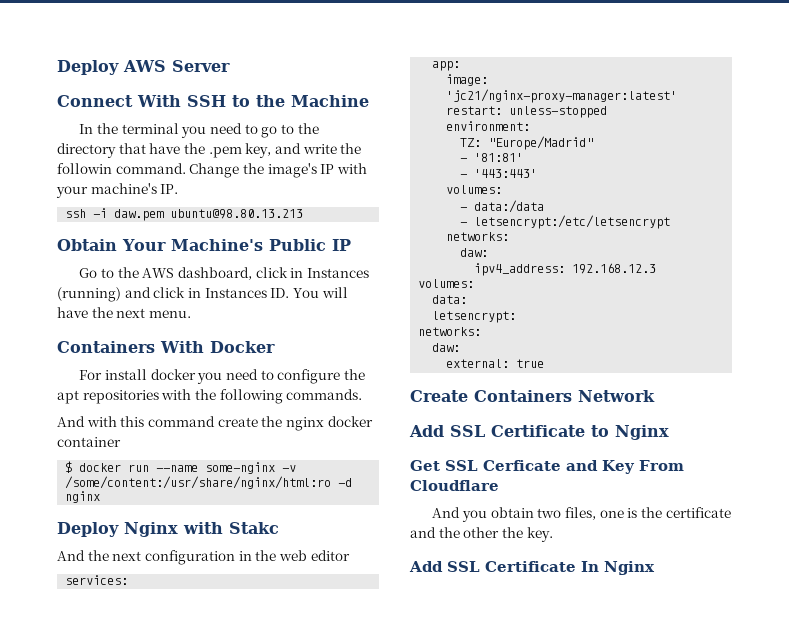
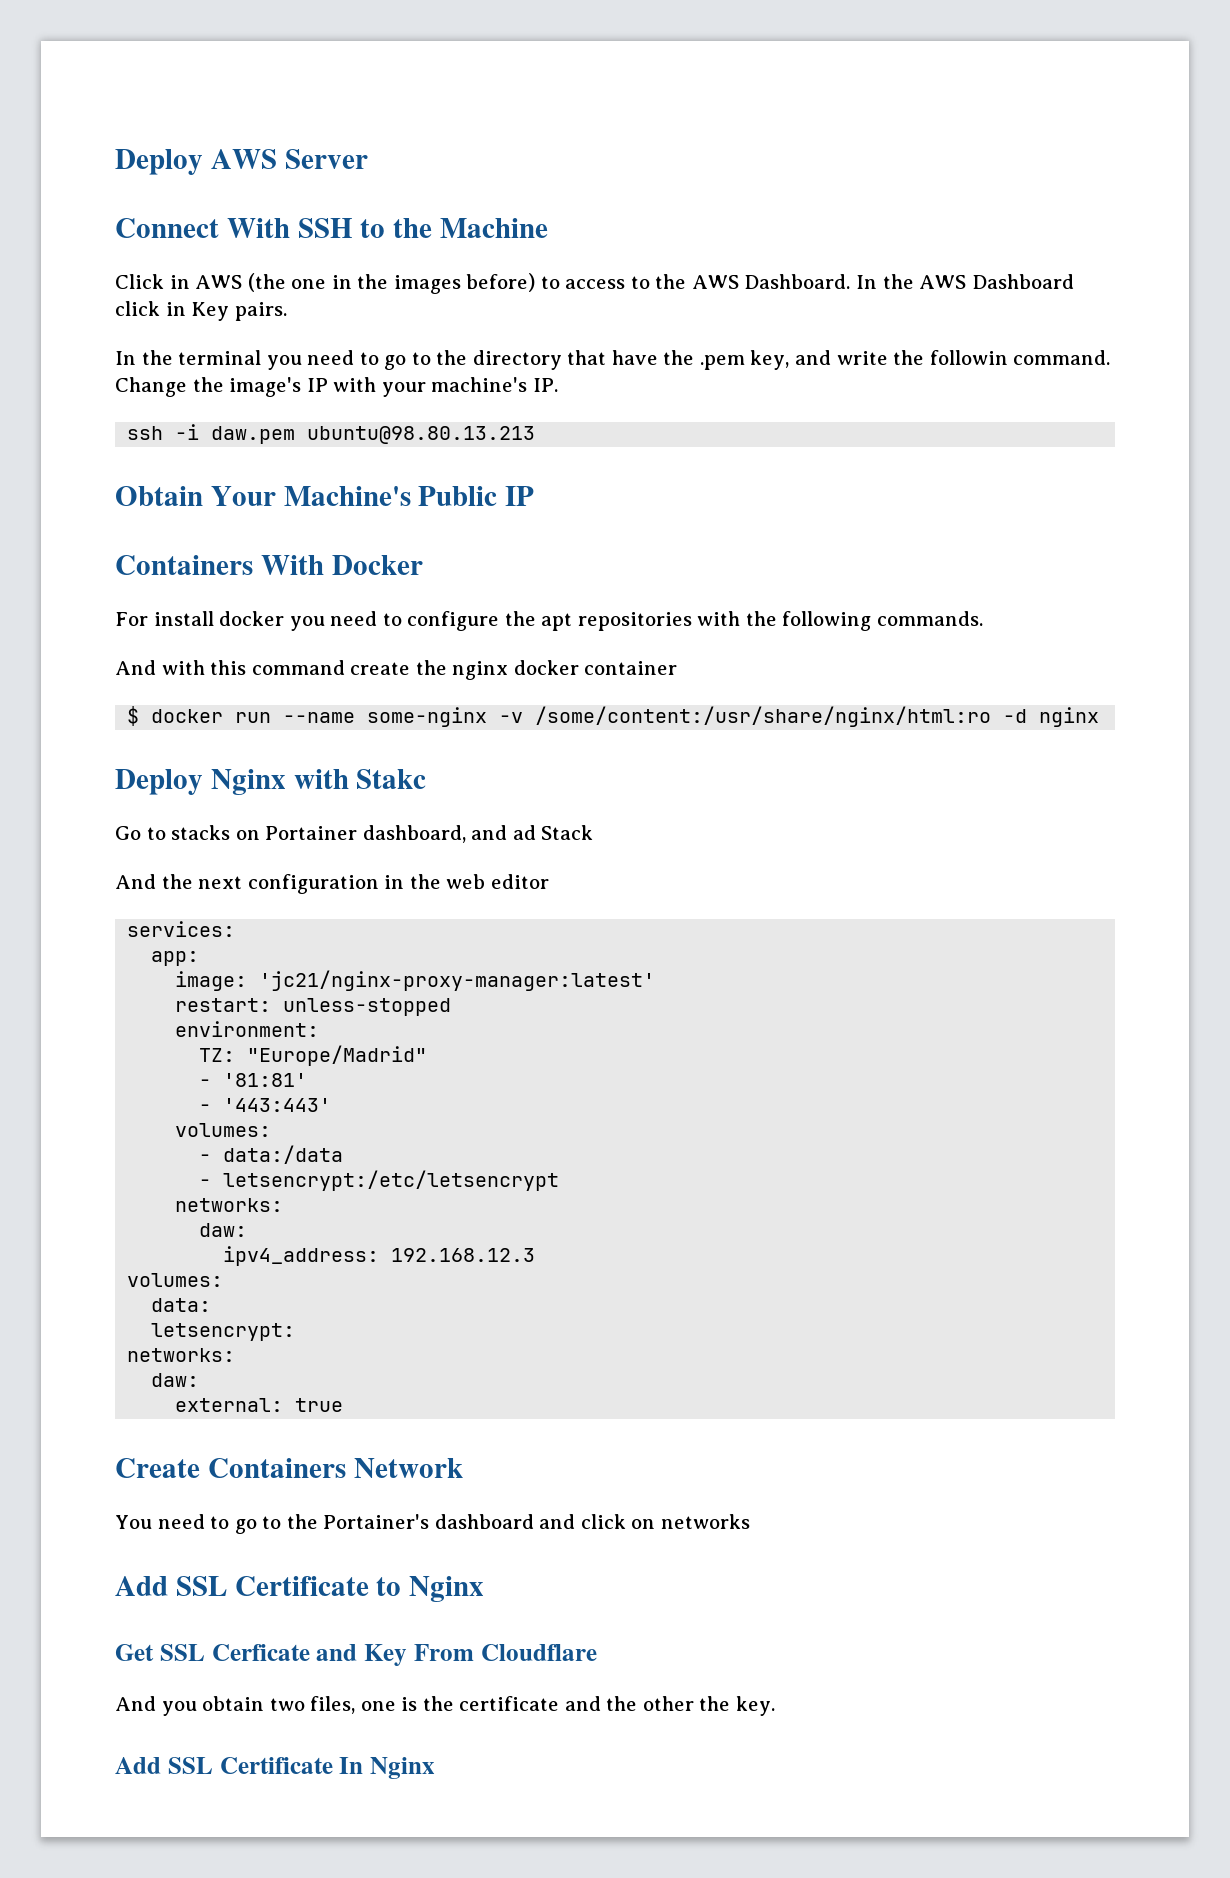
+ Click in AWS (the one in the images before) to access to the AWS Dashboard. In the AWS Dashboard click in Key pairs.
- Go to the AWS dashboard, click in Instances (running) and click in Instances ID. You will have the next menu.
+ Go to stacks on Portainer dashboard, and ad Stack
+ You need to go to the Portainer's dashboard and click on networks

